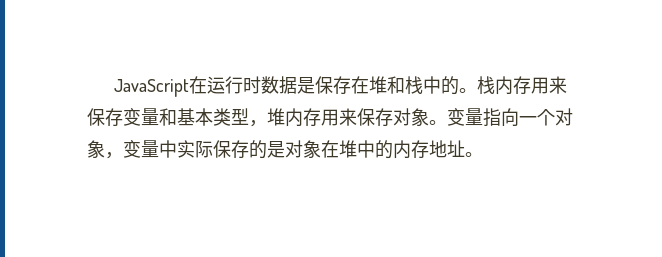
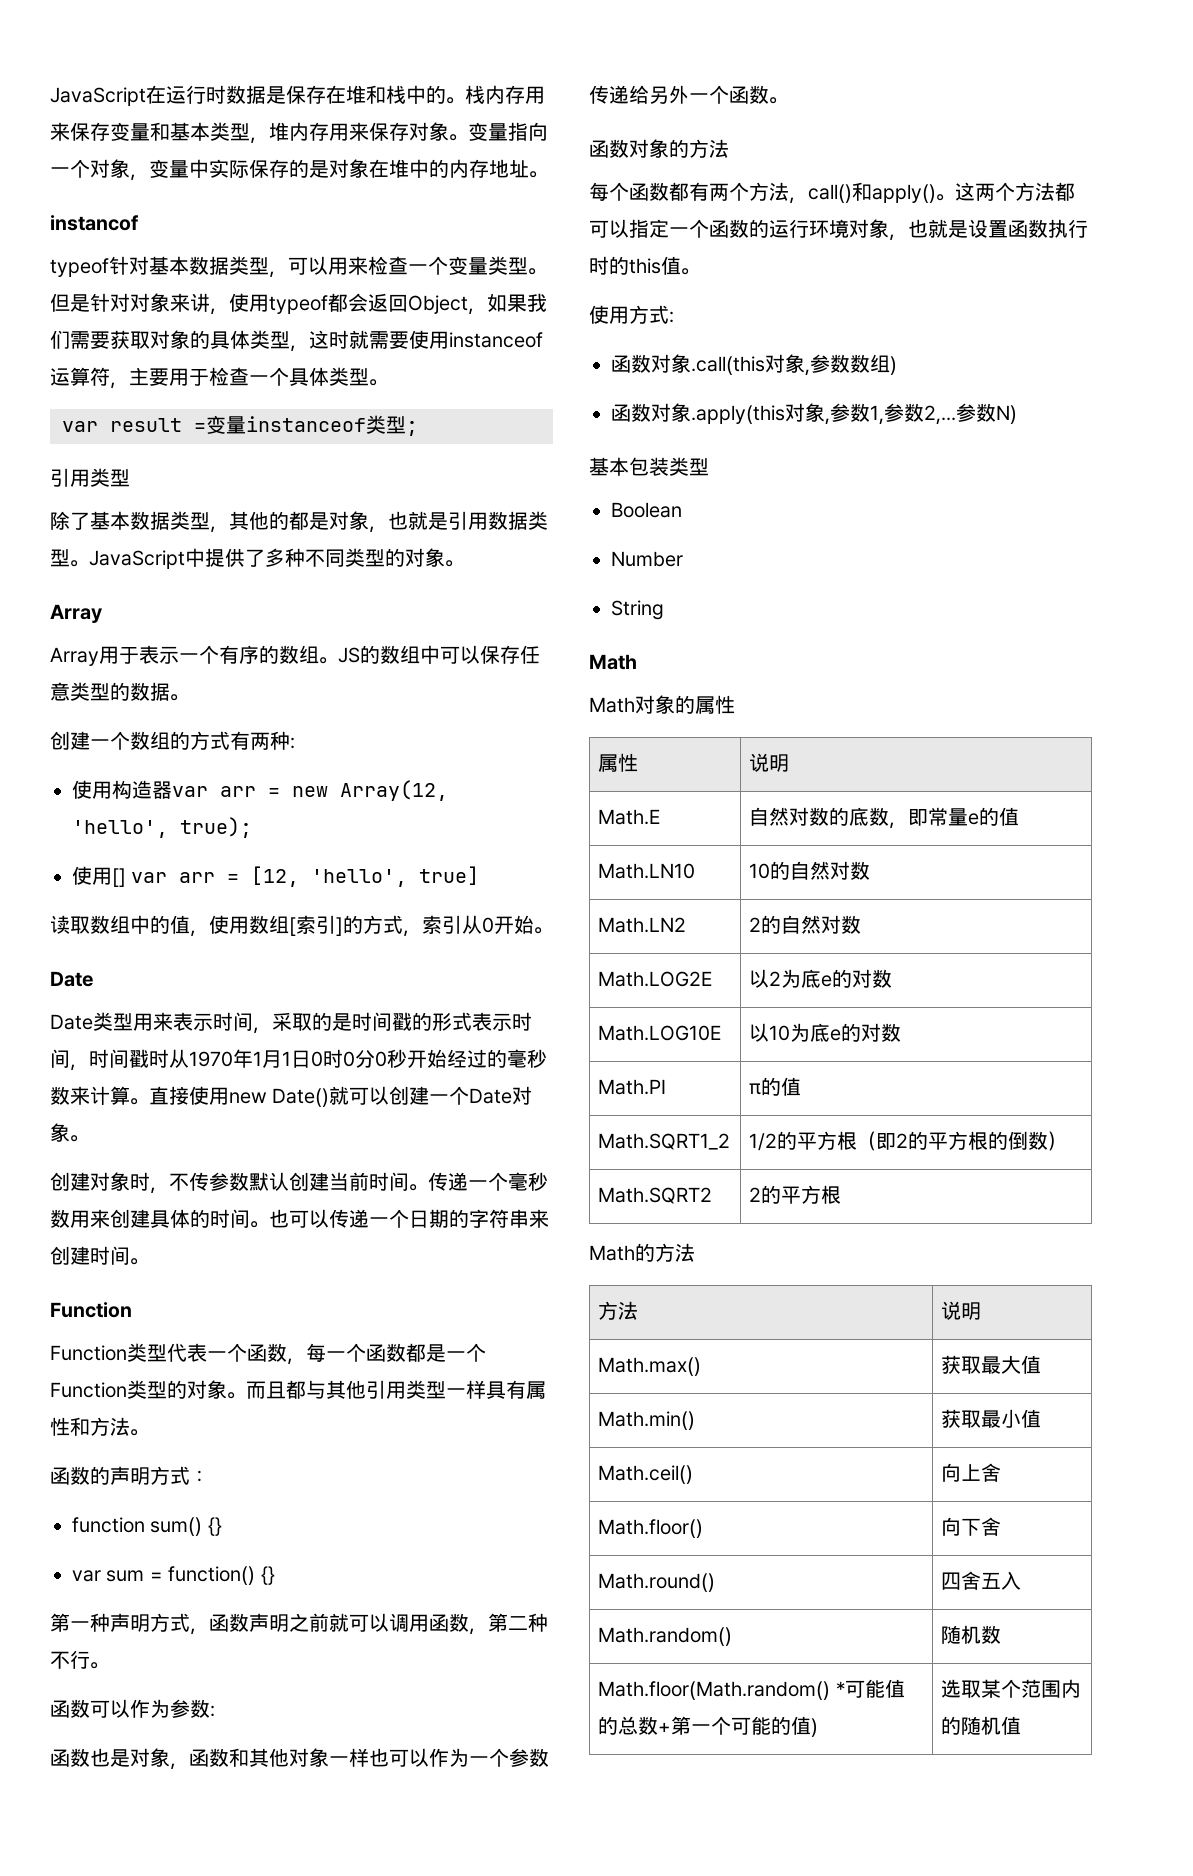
+ instancof
+ typeof针对基本数据类型，可以用来检查一个变量类型。但是针对对象来讲，使用typeof都会返回Object，如果我们需要获取对象的具体类型，这时就需要使用instanceof运算符，主要用于检查一个具体类型。
+ var result =变量instanceof类型;
+ 引用类型
+ 除了基本数据类型，其他的都是对象，也就是引用数据类型。JavaScript中提供了多种不同类型的对象。
+ Array
+ Array用于表示一个有序的数组。JS的数组中可以保存任意类型的数据。
+ 创建一个数组的方式有两种:
+ 使用构造器var arr = new Array(12, 'hello', true);
+ 使用[] var arr = [12, 'hello', true]
+ 读取数组中的值，使用数组[索引]的方式，索引从0开始。
+ Date
+ Date类型用来表示时间，采取的是时间戳的形式表示时间，时间戳时从1970年1月1日0时0分0秒开始经过的毫秒数来计算。直接使用new Date()就可以创建一个Date对象。
+ 创建对象时，不传参数默认创建当前时间。传递一个毫秒数用来创建具体的时间。也可以传递一个日期的字符串来创建时间。
+ Function
+ Function类型代表一个函数，每一个函数都是一个Function类型的对象。而且都与其他引用类型一样具有属性和方法。
+ 函数的声明方式：
+ function sum() {}
+ var sum = function() {}
+ 第一种声明方式，函数声明之前就可以调用函数，第二种不行。
+ 函数可以作为参数:
+ 函数也是对象，函数和其他对象一样也可以作为一个参数传递给另外一个函数。
+ 函数对象的方法
+ 每个函数都有两个方法，call()和apply()。这两个方法都可以指定一个函数的运行环境对象，也就是设置函数执行时的this值。
+ 使用方式:
+ 函数对象.call(this对象,参数数组)
+ 函数对象.apply(this对象,参数1,参数2,...参数N)
+ 基本包装类型
+ Boolean
+ Number
+ String
+ Math
+ Math对象的属性
+ 属性 | 说明
+ Math.E | 自然对数的底数，即常量e的值
+ Math.LN10 | 10的自然对数
+ Math.LN2 | 2的自然对数
+ Math.LOG2E | 以2为底e的对数
+ Math.LOG10E | 以10为底e的对数
+ Math.PI | π的值
+ Math.SQRT1_2 | 1/2的平方根（即2的平方根的倒数）
+ Math.SQRT2 | 2的平方根
+ Math的方法
+ 方法 | 说明
+ Math.max() | 获取最大值
+ Math.min() | 获取最小值
+ Math.ceil() | 向上舍
+ Math.floor() | 向下舍
+ Math.round() | 四舍五入
+ Math.random() | 随机数
+ Math.floor(Math.random() *可能值的总数+第一个可能的值) | 选取某个范围内的随机值

